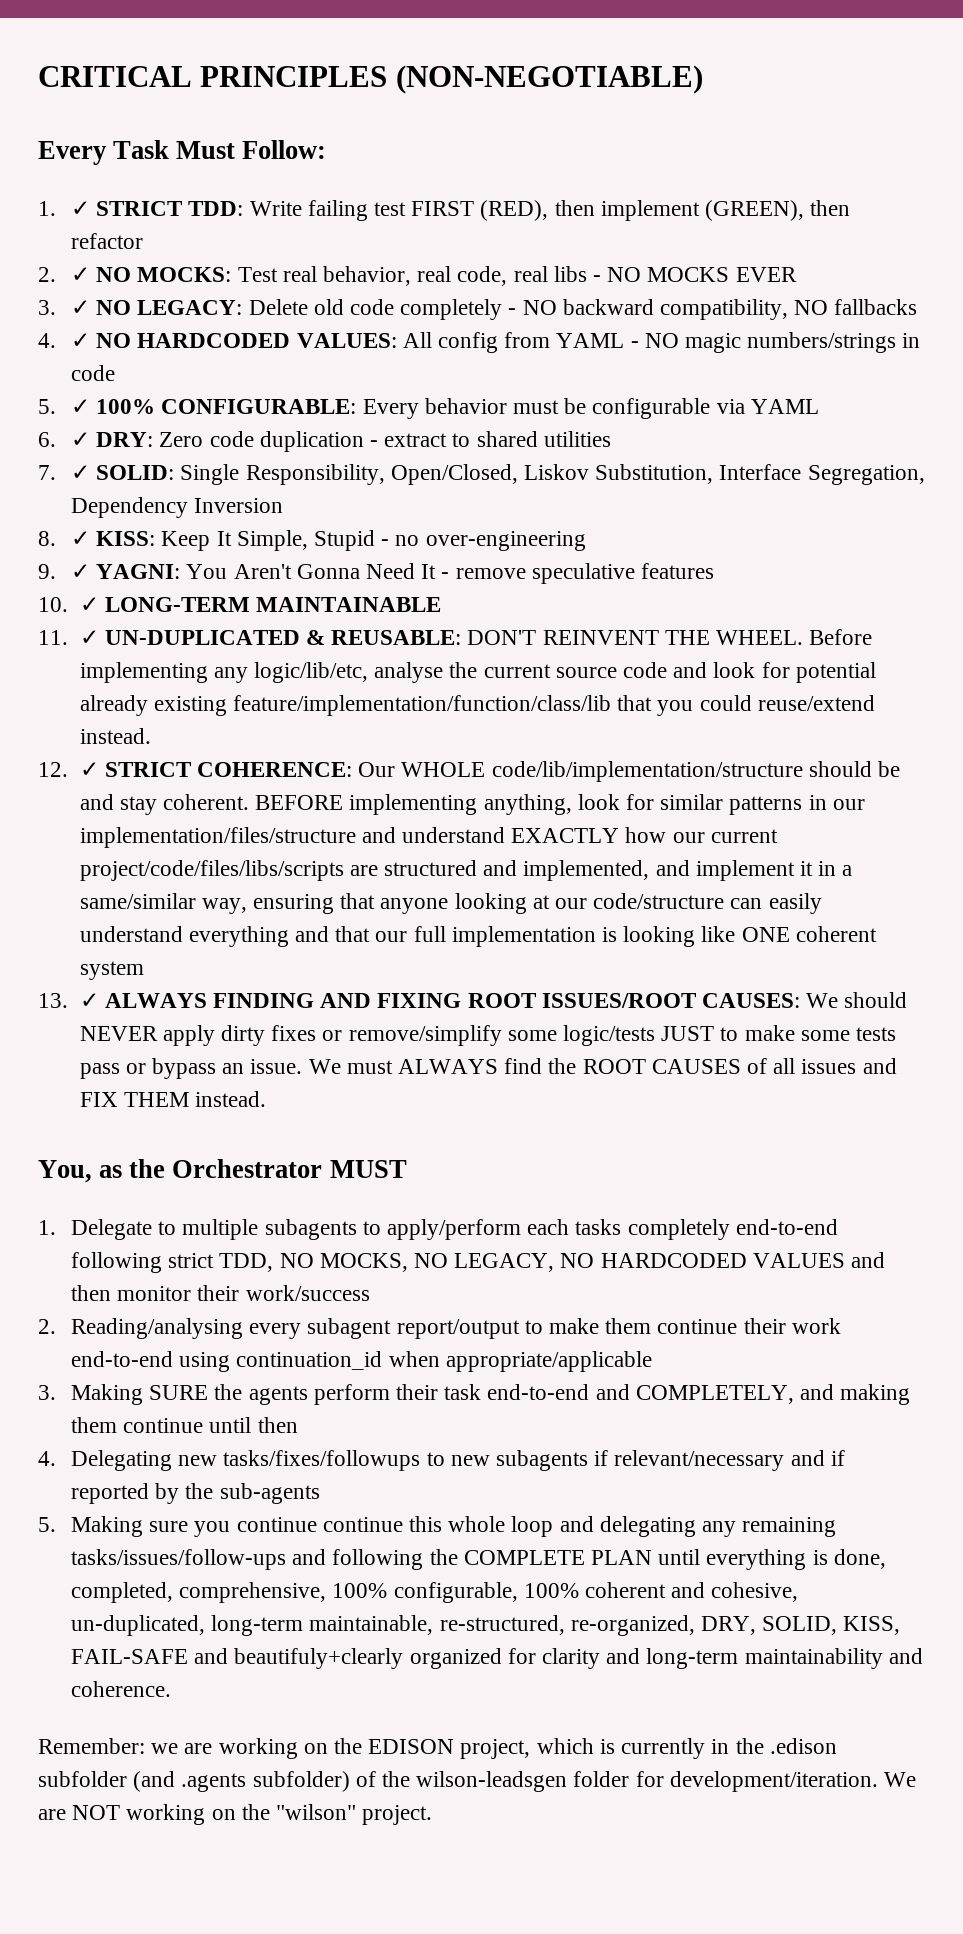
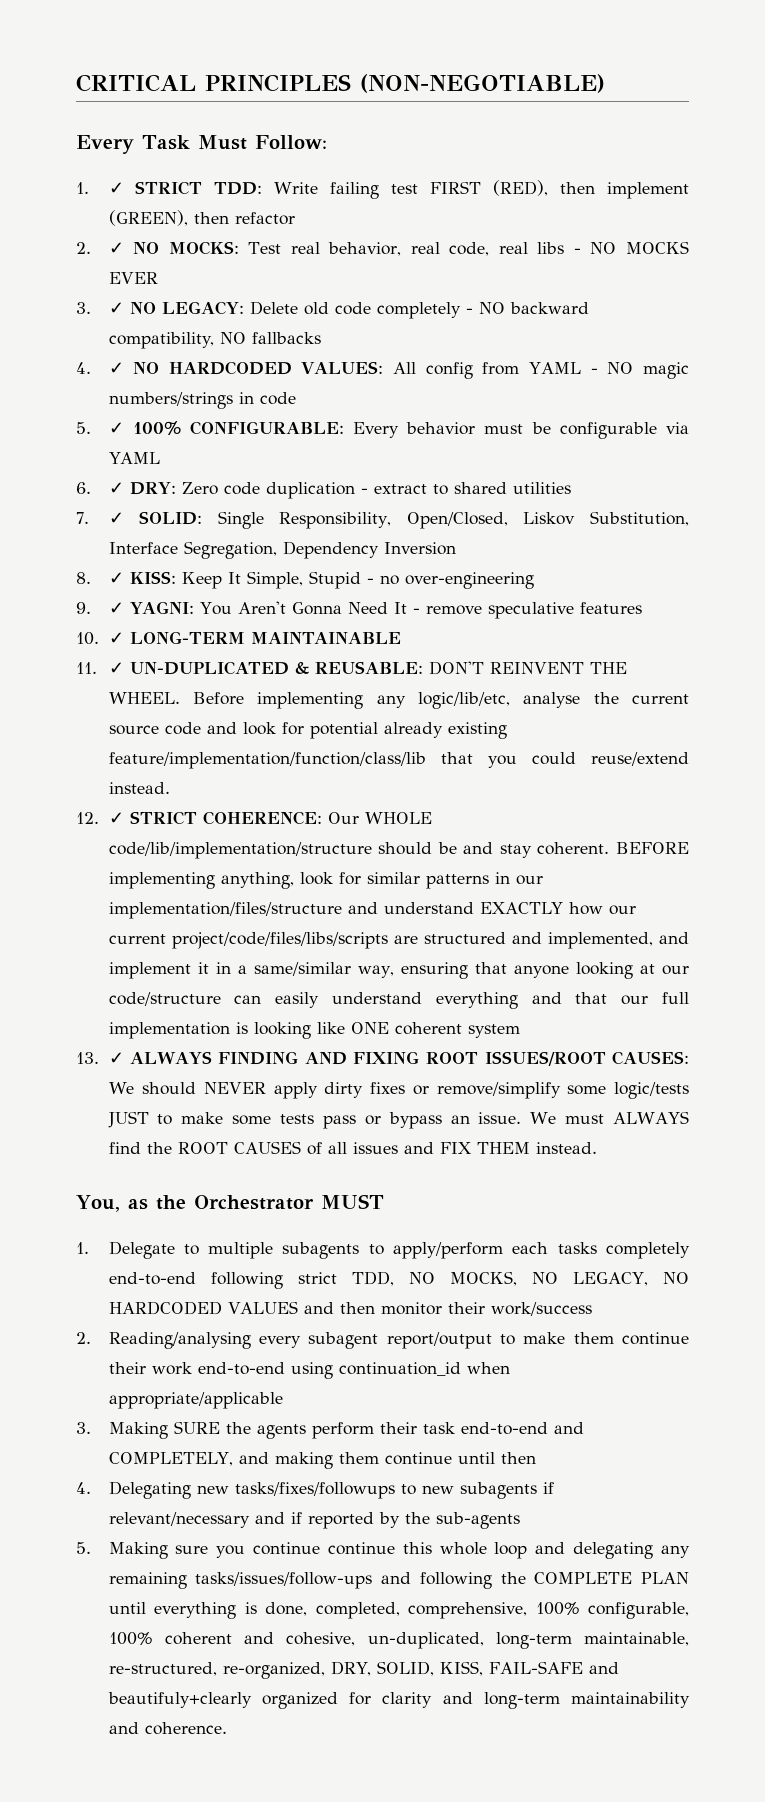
- Remember: we are working on the EDISON project, which is currently in the .edison subfolder (and .agents subfolder) of the wilson-leadsgen folder for development/iteration. We are NOT working on the "wilson" project.

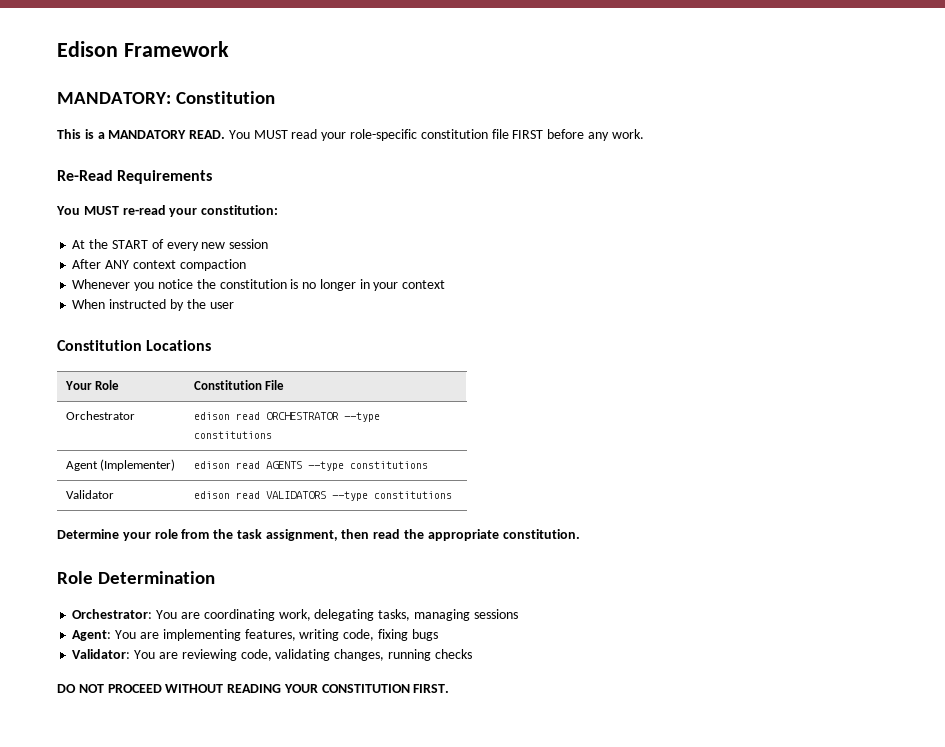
- CRITICAL PRINCIPLES (NON-NEGOTIABLE)
- Every Task Must Follow:
- 1. ✓ STRICT TDD: Write failing test FIRST (RED), then implement (GREEN), then refactor
- 2. ✓ NO MOCKS: Test real behavior, real code, real libs - NO MOCKS EVER
- 3. ✓ NO LEGACY: Delete old code completely - NO backward compatibility, NO fallbacks
- 4. ✓ NO HARDCODED VALUES: All config from YAML - NO magic numbers/strings in code
- 5. ✓ 100% CONFIGURABLE: Every behavior must be configurable via YAML
- 6. ✓ DRY: Zero code duplication - extract to shared utilities
- 7. ✓ SOLID: Single Responsibility, Open/Closed, Liskov Substitution, Interface Segregation, Dependency Inversion
- 8. ✓ KISS: Keep It Simple, Stupid - no over-engineering
- 9. ✓ YAGNI: You Aren't Gonna Need It - remove speculative features
- 10. ✓ LONG-TERM MAINTAINABLE
- 11. ✓ UN-DUPLICATED & REUSABLE: DON'T REINVENT THE WHEEL. Before implementing any logic/lib/etc, analyse the current source code and look for potential already existing feature/implementation/function/class/lib that you could reuse/extend instead.
- 12. ✓ STRICT COHERENCE: Our WHOLE code/lib/implementation/structure should be and stay coherent. BEFORE implementing anything, look for similar patterns in our implementation/files/structure and understand EXACTLY how our current project/code/files/libs/scripts are structured and implemented, and implement it in a same/similar way, ensuring that anyone looking at our code/structure can easily understand everything and that our full implementation is looking like ONE coherent system
- 13. ✓ ALWAYS FINDING AND FIXING ROOT ISSUES/ROOT CAUSES: We should NEVER apply dirty fixes or remove/simplify some logic/tests JUST to make some tests pass or bypass an issue. We must ALWAYS find the ROOT CAUSES of all issues and FIX THEM instead.
- You, as the Orchestrator MUST
- 1. Delegate to multiple subagents to apply/perform each tasks completely end-to-end following strict TDD, NO MOCKS, NO LEGACY, NO HARDCODED VALUES and then monitor their work/success
- 2. Reading/analysing every subagent report/output to make them continue their work end-to-end using continuation_id when appropriate/applicable
- 3. Making SURE the agents perform their task end-to-end and COMPLETELY, and making them continue until then
- 4. Delegating new tasks/fixes/followups to new subagents if relevant/necessary and if reported by the sub-agents
- 5. Making sure you continue continue this whole loop and delegating any remaining tasks/issues/follow-ups and following the COMPLETE PLAN until everything is done, completed, comprehensive, 100% configurable, 100% coherent and cohesive, un-duplicated, long-term maintainable, re-structured, re-organized, DRY, SOLID, KISS, FAIL-SAFE and beautifuly+clearly organized for clarity and long-term maintainability and coherence.
+ Edison Framework
+ MANDATORY: Constitution
+ This is a MANDATORY READ. You MUST read your role-specific constitution file FIRST before any work.
+ Re-Read Requirements
+ You MUST re-read your constitution:
+ At the START of every new session
+ After ANY context compaction
+ Whenever you notice the constitution is no longer in your context
+ When instructed by the user
+ Constitution Locations
+ Your Role | Constitution File
+ Orchestrator | edison read ORCHESTRATOR --type constitutions
+ Agent (Implementer) | edison read AGENTS --type constitutions
+ Validator | edison read VALIDATORS --type constitutions
+ Determine your role from the task assignment, then read the appropriate constitution.
+ Role Determination
+ Orchestrator: You are coordinating work, delegating tasks, managing sessions
+ Agent: You are implementing features, writing code, fixing bugs
+ Validator: You are reviewing code, validating changes, running checks
+ DO NOT PROCEED WITHOUT READING YOUR CONSTITUTION FIRST.

